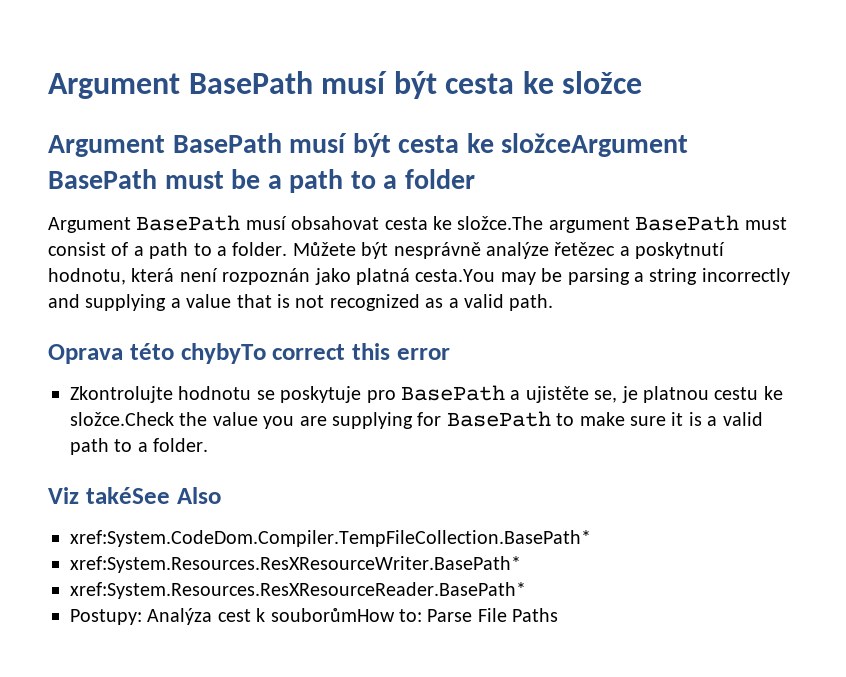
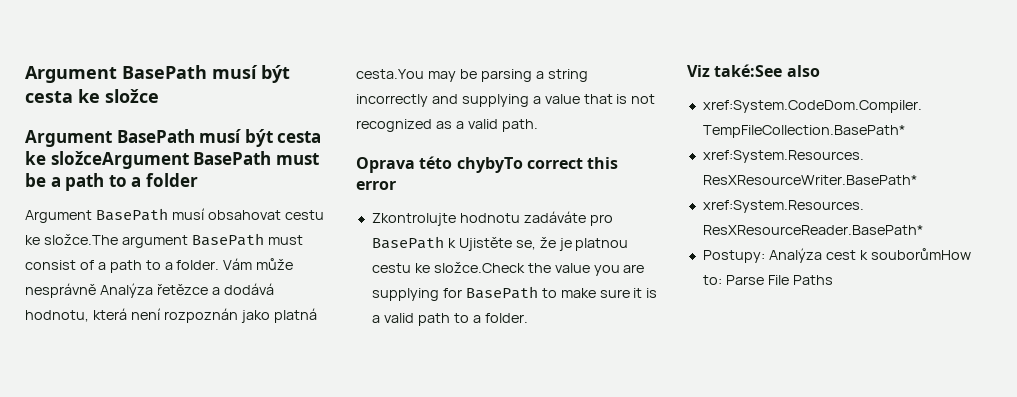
- Argument BasePath musí obsahovat cesta ke složce.The argument BasePath must consist of a path to a folder.
+ Argument BasePath musí obsahovat cestu ke složce.The argument BasePath must consist of a path to a folder.
- Můžete být nesprávně analýze řetězec a poskytnutí hodnotu, která není rozpoznán jako platná cesta.You may be parsing a string incorrectly and supplying a value that is not recognized as a valid path.
+ Vám může nesprávně Analýza řetězce a dodává hodnotu, která není rozpoznán jako platná cesta.You may be parsing a string incorrectly and supplying a value that is not recognized as a valid path.
- Zkontrolujte hodnotu se poskytuje pro BasePath a ujistěte se, je platnou cestu ke složce.Check the value you are supplying for BasePath to make sure it is a valid path to a folder.
+ Zkontrolujte hodnotu zadáváte pro BasePath k Ujistěte se, že je platnou cestu ke složce.Check the value you are supplying for BasePath to make sure it is a valid path to a folder.
- Viz takéSee Also
+ Viz také:See also

